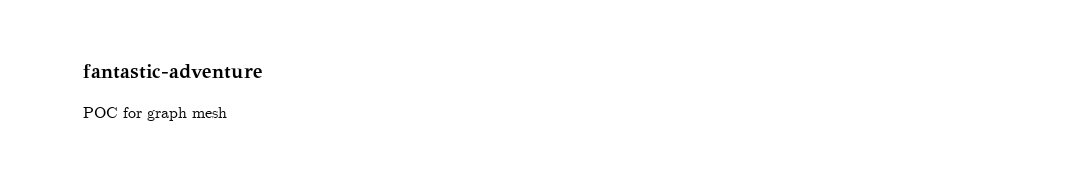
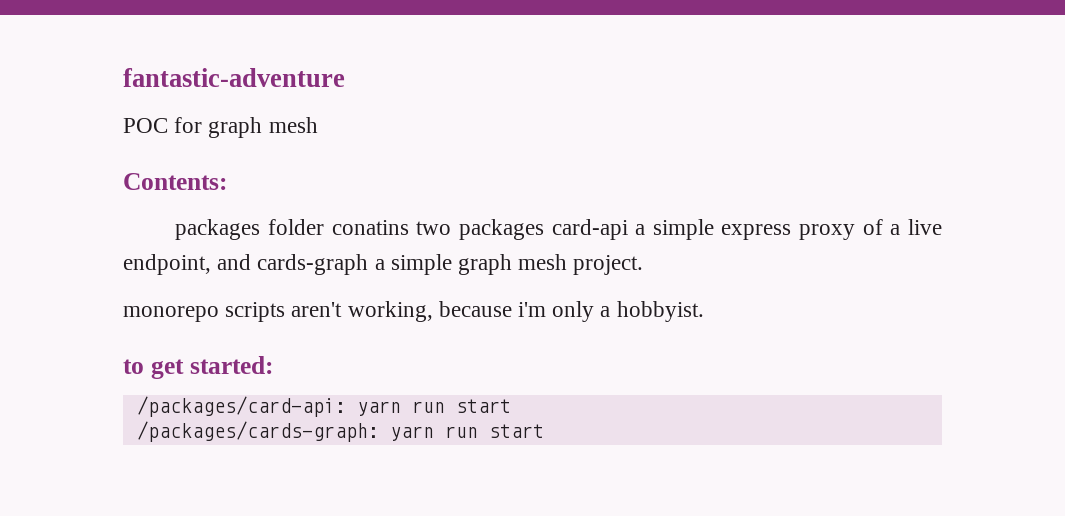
+ Contents:
+ packages folder conatins two packages card-api a simple express proxy of a live endpoint, and cards-graph a simple graph mesh project.
+ monorepo scripts aren't working, because i'm only a hobbyist.
+ to get started:
+ /packages/card-api: yarn run start
+ /packages/cards-graph: yarn run start

